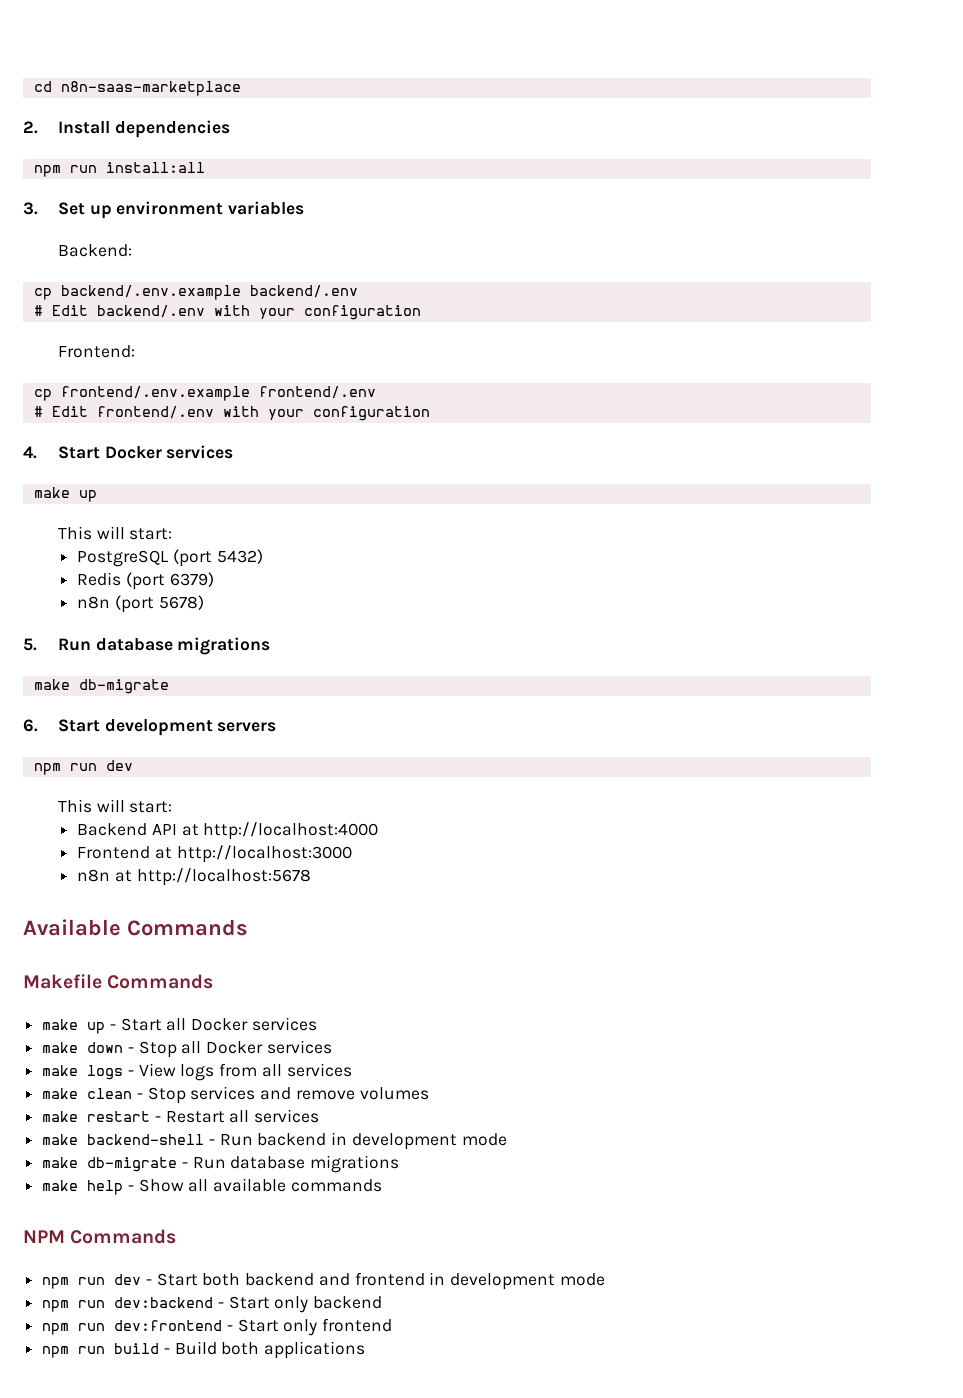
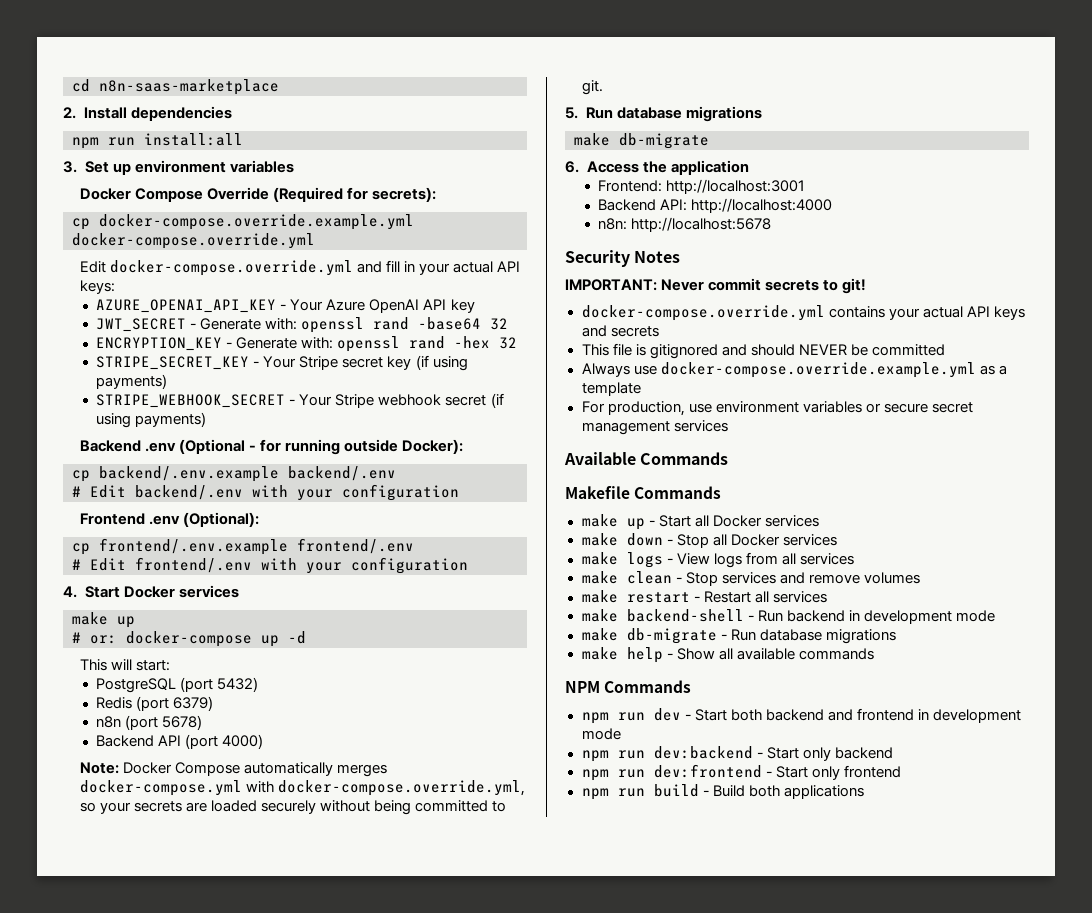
- Backend:
+ Docker Compose Override (Required for secrets):
+ cp docker-compose.override.example.yml docker-compose.override.yml
+ Edit docker-compose.override.yml and fill in your actual API keys:
+ AZURE_OPENAI_API_KEY - Your Azure OpenAI API key
+ JWT_SECRET - Generate with: openssl rand -base64 32
+ ENCRYPTION_KEY - Generate with: openssl rand -hex 32
+ STRIPE_SECRET_KEY - Your Stripe secret key (if using payments)
+ STRIPE_WEBHOOK_SECRET - Your Stripe webhook secret (if using payments)
+ Backend .env (Optional - for running outside Docker):
- Frontend:
+ Frontend .env (Optional):
+ # or: docker-compose up -d
+ Backend API (port 4000)
+ Note: Docker Compose automatically merges docker-compose.yml with docker-compose.override.yml, so your secrets are loaded securely without being committed to git.
- 6. Start development servers
- npm run dev
- This will start:
- Backend API at http://localhost:4000
- Frontend at http://localhost:3000
- n8n at http://localhost:5678
+ 6. Access the application
+ Frontend: http://localhost:3001
+ Backend API: http://localhost:4000
+ n8n: http://localhost:5678
+ Security Notes
+ IMPORTANT: Never commit secrets to git!
+ docker-compose.override.yml contains your actual API keys and secrets
+ This file is gitignored and should NEVER be committed
+ Always use docker-compose.override.example.yml as a template
+ For production, use environment variables or secure secret management services

